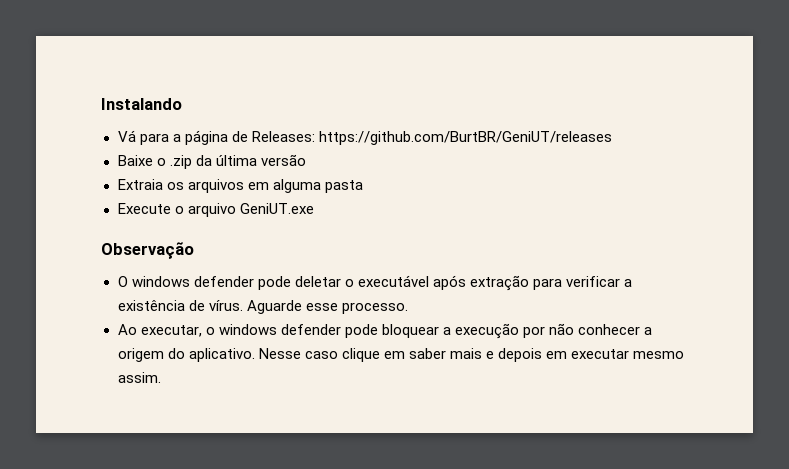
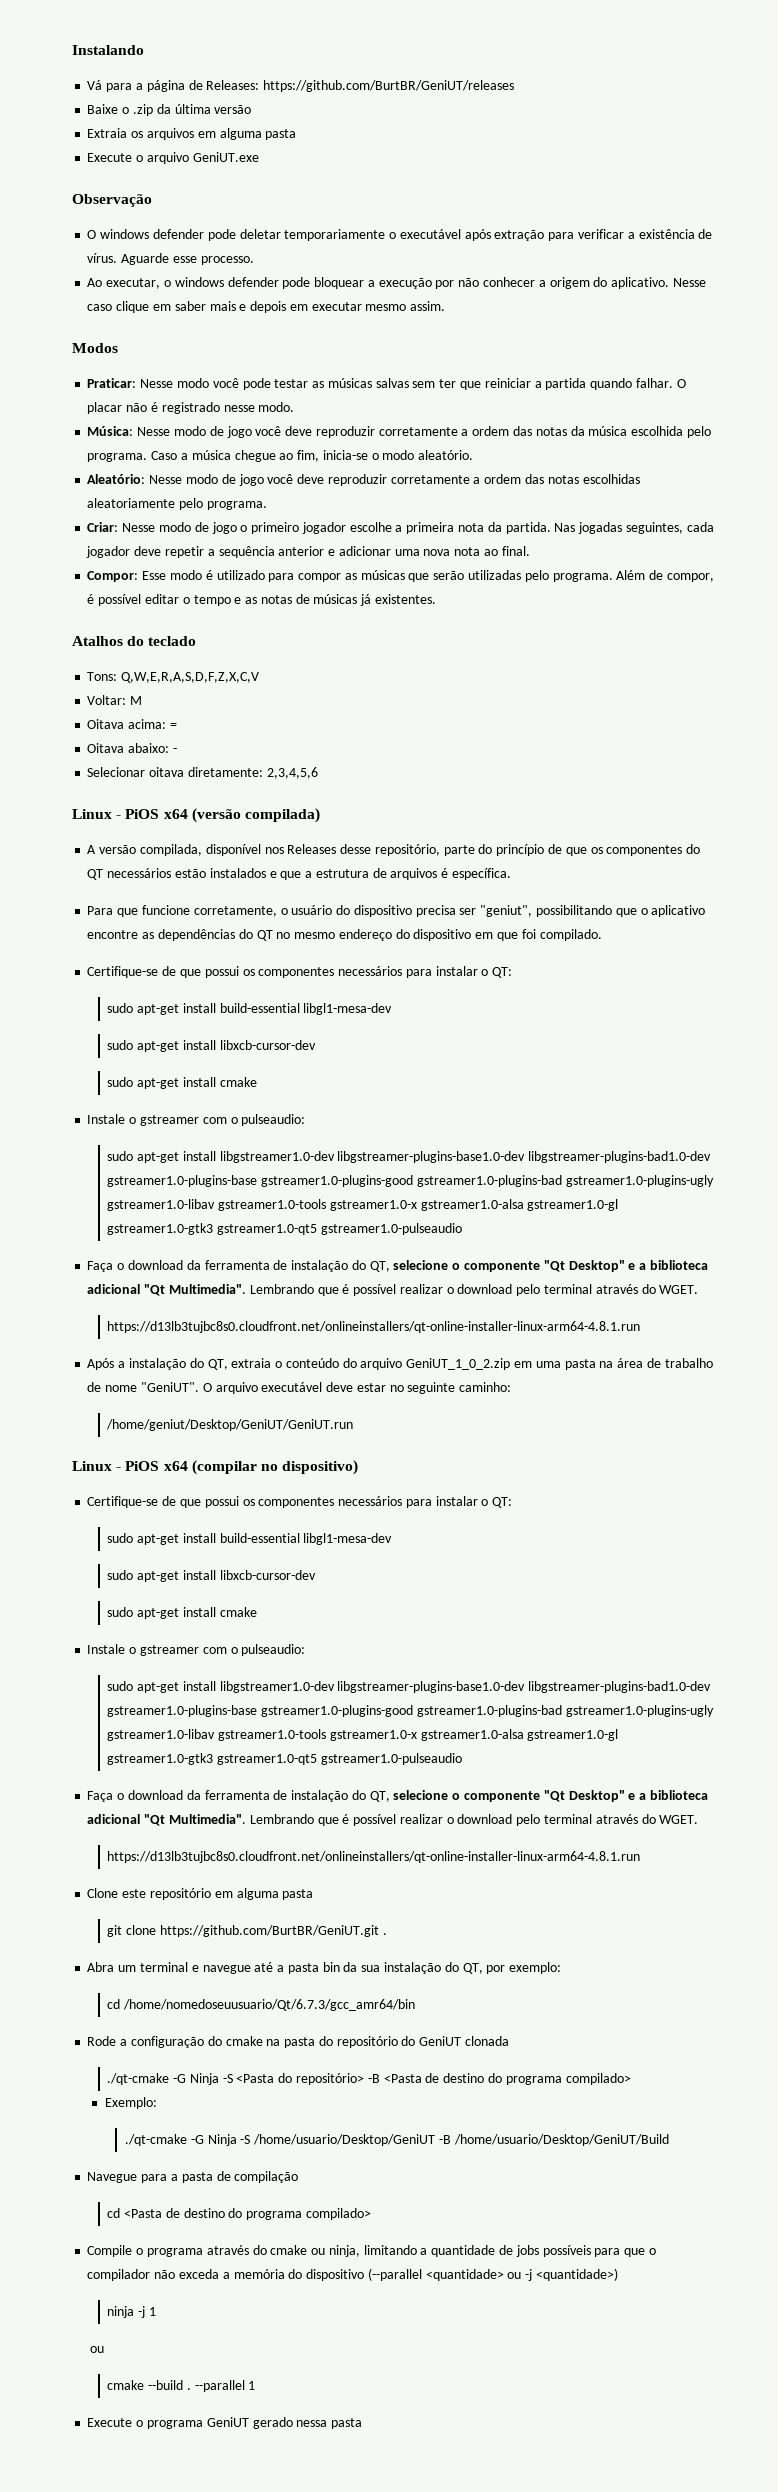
- O windows defender pode deletar o executável após extração para verificar a existência de vírus.
+ O windows defender pode deletar temporariamente o executável após extração para verificar a existência de vírus.
+ Modos
+ Praticar: Nesse modo você pode testar as músicas salvas sem ter que reiniciar a partida quando falhar. O placar não é registrado nesse modo.
+ Música: Nesse modo de jogo você deve reproduzir corretamente a ordem das notas da música escolhida pelo programa. Caso a música chegue ao fim, inicia-se o modo aleatório.
+ Aleatório: Nesse modo de jogo você deve reproduzir corretamente a ordem das notas escolhidas aleatoriamente pelo programa.
+ Criar: Nesse modo de jogo o primeiro jogador escolhe a primeira nota da partida. Nas jogadas seguintes, cada jogador deve repetir a sequência anterior e adicionar uma nova nota ao final.
+ Compor: Esse modo é utilizado para compor as músicas que serão utilizadas pelo programa. Além de compor, é possível editar o tempo e as notas de músicas já existentes.
+ Atalhos do teclado
+ Tons: Q,W,E,R,A,S,D,F,Z,X,C,V
+ Voltar: M
+ Oitava acima: =
+ Oitava abaixo: -
+ Selecionar oitava diretamente: 2,3,4,5,6
+ Linux - PiOS x64 (versão compilada)
+ A versão compilada, disponível nos Releases desse repositório, parte do princípio de que os componentes do QT necessários estão instalados e que a estrutura de arquivos é específica.
+ Para que funcione corretamente, o usuário do dispositivo precisa ser "geniut", possibilitando que o aplicativo encontre as dependências do QT no mesmo endereço do dispositivo em que foi compilado.
+ Certifique-se de que possui os componentes necessários para instalar o QT:
+ sudo apt-get install build-essential libgl1-mesa-dev
+ sudo apt-get install libxcb-cursor-dev
+ sudo apt-get install cmake
+ Instale o gstreamer com o pulseaudio:
+ sudo apt-get install libgstreamer1.0-dev libgstreamer-plugins-base1.0-dev libgstreamer-plugins-bad1.0-dev gstreamer1.0-plugins-base gstreamer1.0-plugins-good gstreamer1.0-plugins-bad gstreamer1.0-plugins-ugly gstreamer1.0-libav gstreamer1.0-tools gstreamer1.0-x gstreamer1.0-alsa gstreamer1.0-gl gstreamer1.0-gtk3 gstreamer1.0-qt5 gstreamer1.0-pulseaudio
+ Faça o download da ferramenta de instalação do QT, selecione o componente "Qt Desktop" e a biblioteca adicional "Qt Multimedia". Lembrando que é possível realizar o download pelo terminal através do WGET.
+ https://d13lb3tujbc8s0.cloudfront.net/onlineinstallers/qt-online-installer-linux-arm64-4.8.1.run
+ Após a instalação do QT, extraia o conteúdo do arquivo GeniUT_1_0_2.zip em uma pasta na área de trabalho de nome "GeniUT". O arquivo executável deve estar no seguinte caminho:
+ /home/geniut/Desktop/GeniUT/GeniUT.run
+ Linux - PiOS x64 (compilar no dispositivo)
+ Certifique-se de que possui os componentes necessários para instalar o QT:
+ sudo apt-get install build-essential libgl1-mesa-dev
+ sudo apt-get install libxcb-cursor-dev
+ sudo apt-get install cmake
+ Instale o gstreamer com o pulseaudio:
+ sudo apt-get install libgstreamer1.0-dev libgstreamer-plugins-base1.0-dev libgstreamer-plugins-bad1.0-dev gstreamer1.0-plugins-base gstreamer1.0-plugins-good gstreamer1.0-plugins-bad gstreamer1.0-plugins-ugly gstreamer1.0-libav gstreamer1.0-tools gstreamer1.0-x gstreamer1.0-alsa gstreamer1.0-gl gstreamer1.0-gtk3 gstreamer1.0-qt5 gstreamer1.0-pulseaudio
+ Faça o download da ferramenta de instalação do QT, selecione o componente "Qt Desktop" e a biblioteca adicional "Qt Multimedia". Lembrando que é possível realizar o download pelo terminal através do WGET.
+ https://d13lb3tujbc8s0.cloudfront.net/onlineinstallers/qt-online-installer-linux-arm64-4.8.1.run
+ Clone este repositório em alguma pasta
+ git clone https://github.com/BurtBR/GeniUT.git .
+ Abra um terminal e navegue até a pasta bin da sua instalação do QT, por exemplo:
+ cd /home/nomedoseuusuario/Qt/6.7.3/gcc_amr64/bin
+ Rode a configuração do cmake na pasta do repositório do GeniUT clonada
+ ./qt-cmake -G Ninja -S <Pasta do repositório> -B <Pasta de destino do programa compilado>
+ Exemplo:
+ ./qt-cmake -G Ninja -S /home/usuario/Desktop/GeniUT -B /home/usuario/Desktop/GeniUT/Build
+ Navegue para a pasta de compilação
+ cd <Pasta de destino do programa compilado>
+ Compile o programa através do cmake ou ninja, limitando a quantidade de jobs possíveis para que o compilador não exceda a memória do dispositivo (--parallel <quantidade> ou -j <quantidade>)
+ ninja -j 1
+ ou
+ cmake --build . --parallel 1
+ Execute o programa GeniUT gerado nessa pasta

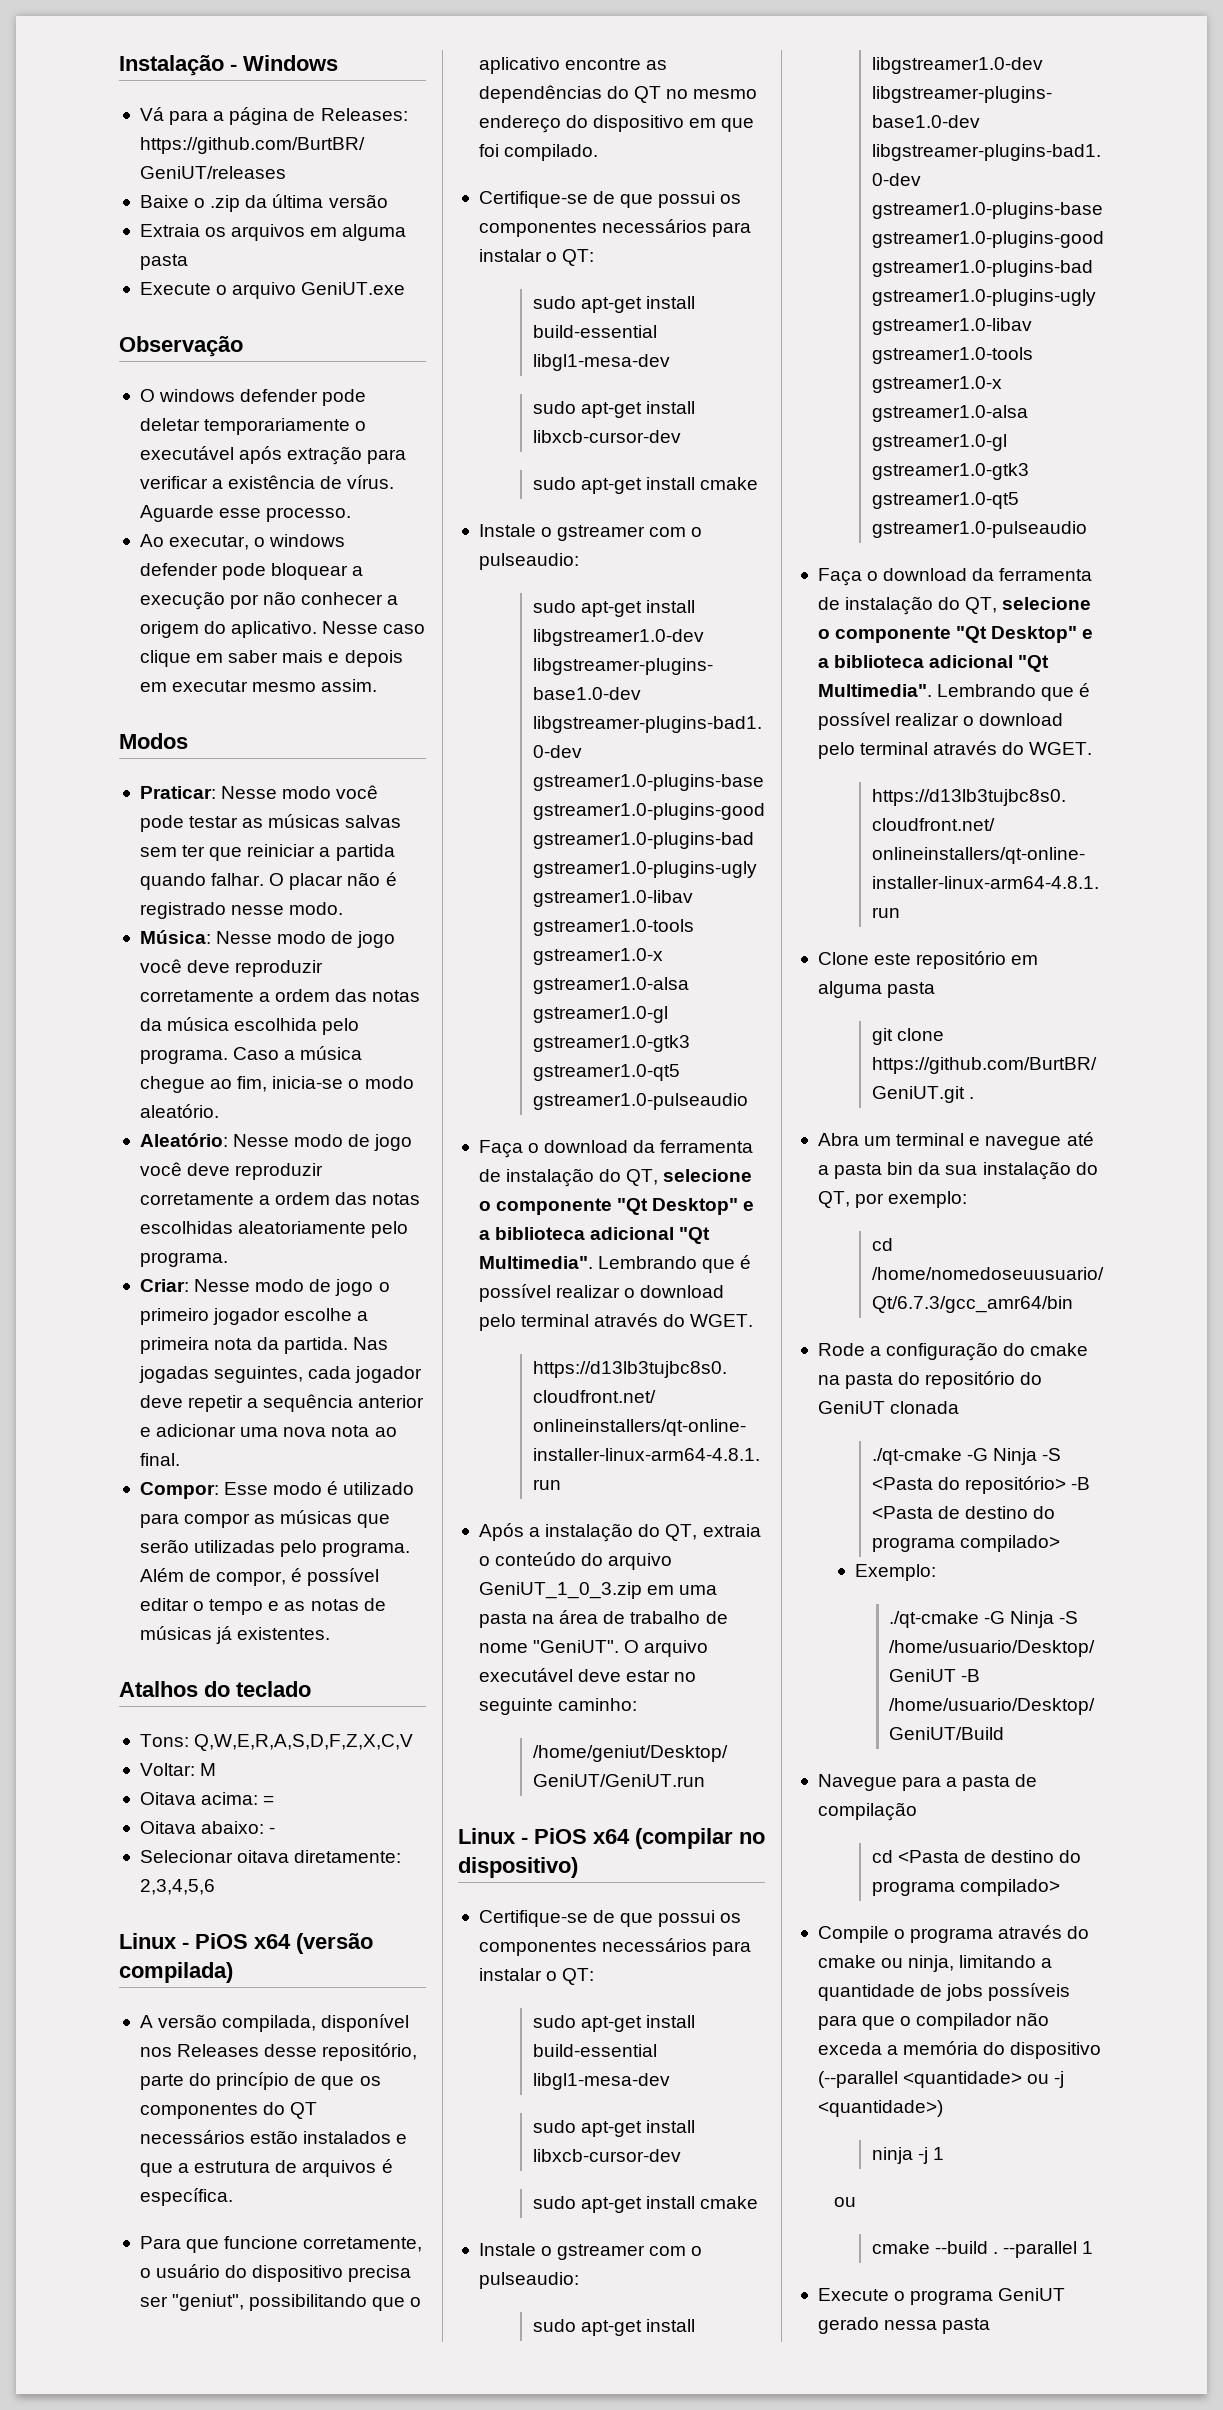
- Instalando
+ Instalação - Windows
- Após a instalação do QT, extraia o conteúdo do arquivo GeniUT_1_0_2.zip em uma pasta na área de trabalho de nome "GeniUT".
+ Após a instalação do QT, extraia o conteúdo do arquivo GeniUT_1_0_3.zip em uma pasta na área de trabalho de nome "GeniUT".

